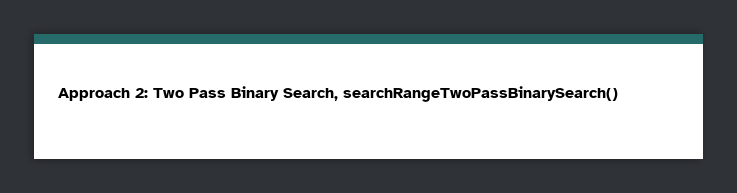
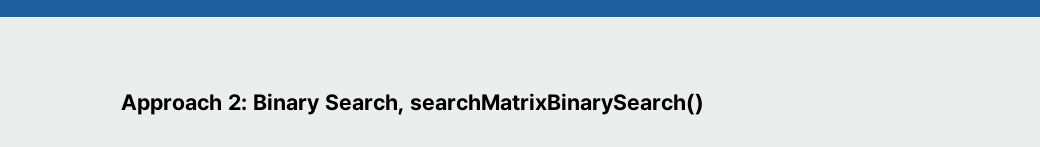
- Approach 2: Two Pass Binary Search, searchRangeTwoPassBinarySearch()
+ Approach 2: Binary Search, searchMatrixBinarySearch()

